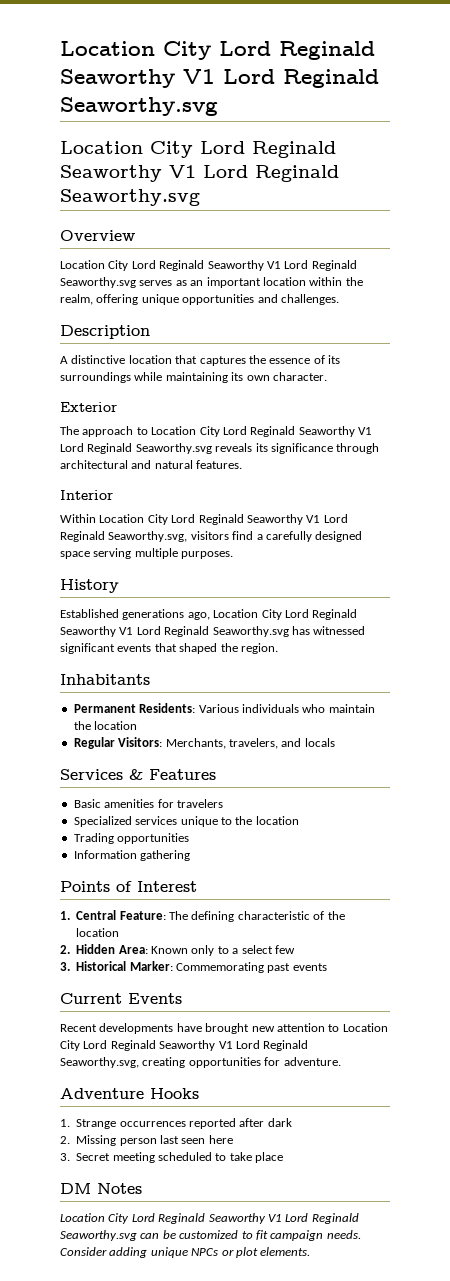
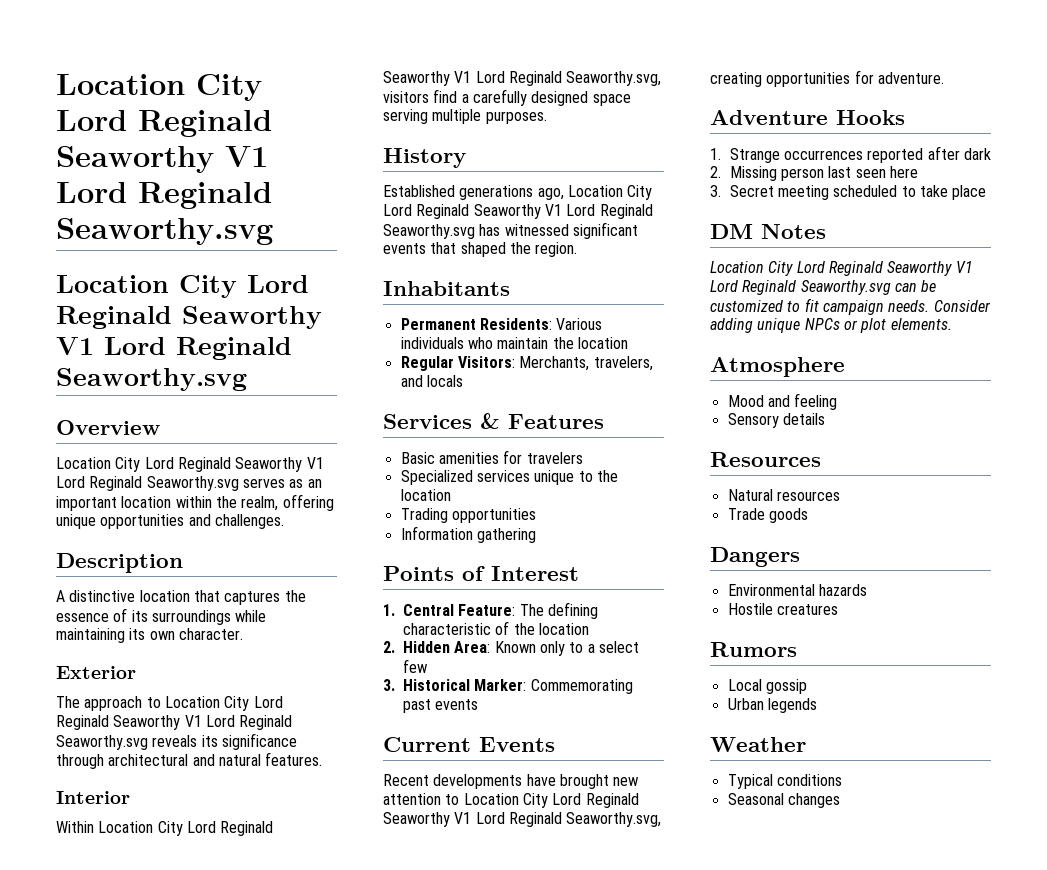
+ Atmosphere
+ Mood and feeling
+ Sensory details
+ Resources
+ Natural resources
+ Trade goods
+ Dangers
+ Environmental hazards
+ Hostile creatures
+ Rumors
+ Local gossip
+ Urban legends
+ Weather
+ Typical conditions
+ Seasonal changes

